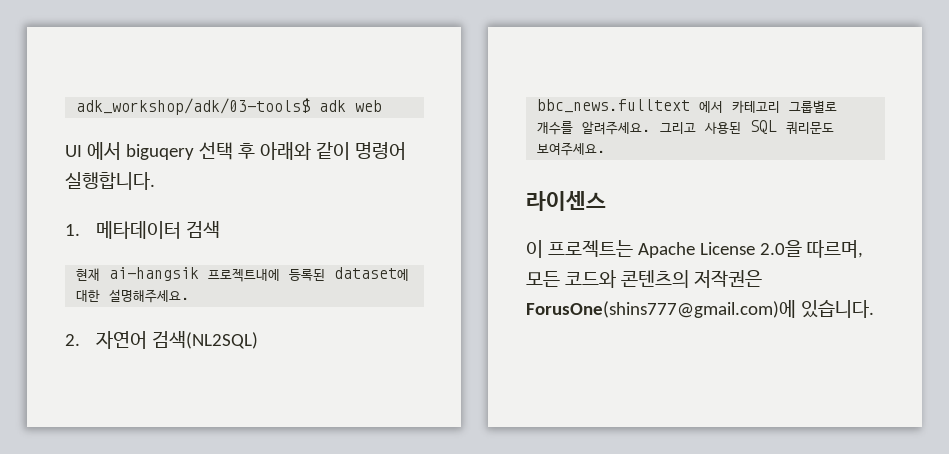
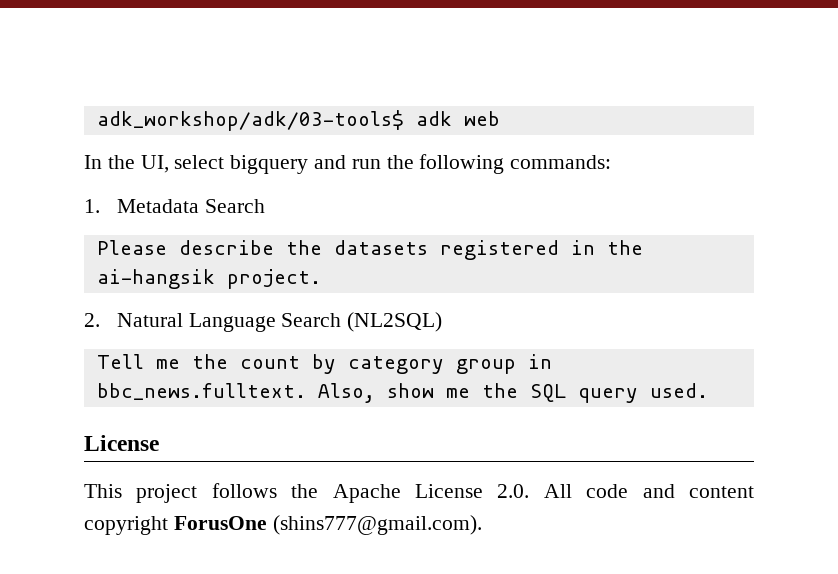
- UI 에서 biguqery 선택 후 아래와 같이 명령어 실행합니다.
- 1. 메타데이터 검색
- 현재 ai-hangsik 프로젝트내에 등록된 dataset에 대한 설명해주세요.
- 2. 자연어 검색(NL2SQL)
- bbc_news.fulltext 에서 카테고리 그룹별로 개수를 알려주세요. 그리고 사용된 SQL 쿼리문도 보여주세요.
- 라이센스
- 이 프로젝트는 Apache License 2.0을 따르며, 모든 코드와 콘텐츠의 저작권은 ForusOne(shins777@gmail.com)에 있습니다.
+ In the UI, select bigquery and run the following commands:
+ 1. Metadata Search
+ Please describe the datasets registered in the ai-hangsik project.
+ 2. Natural Language Search (NL2SQL)
+ Tell me the count by category group in bbc_news.fulltext. Also, show me the SQL query used.
+ License
+ This project follows the Apache License 2.0. All code and content copyright ForusOne (shins777@gmail.com).

